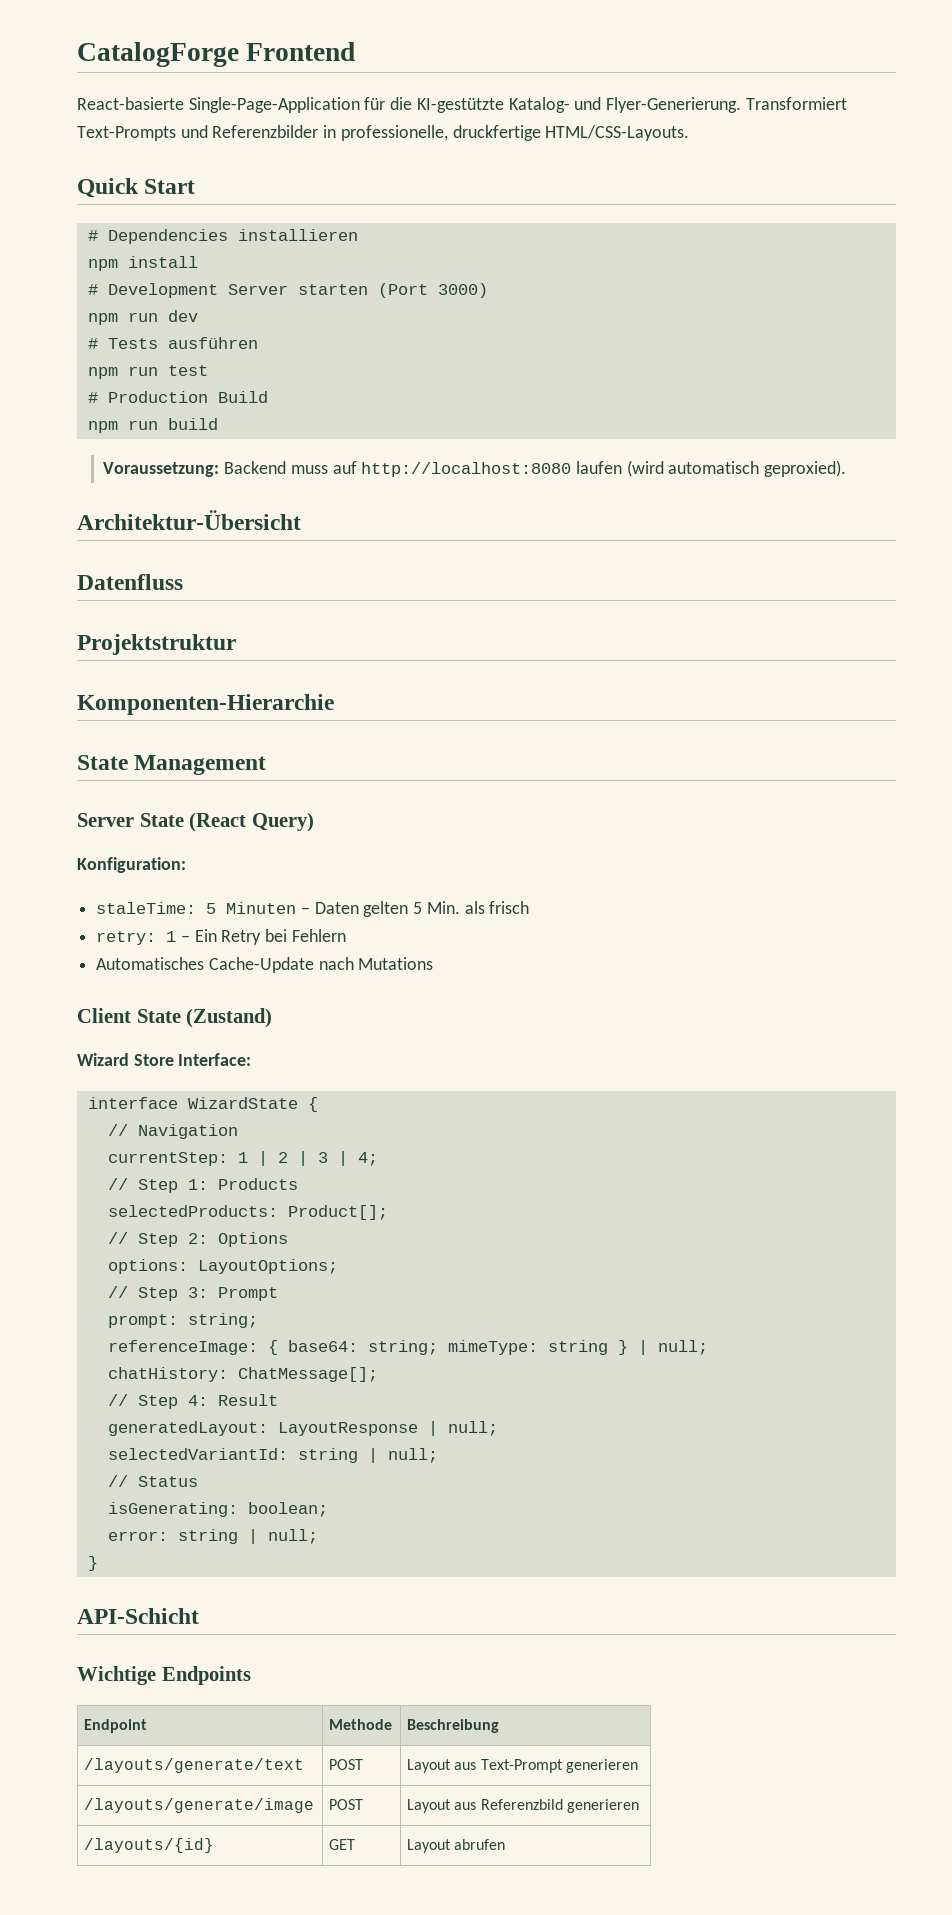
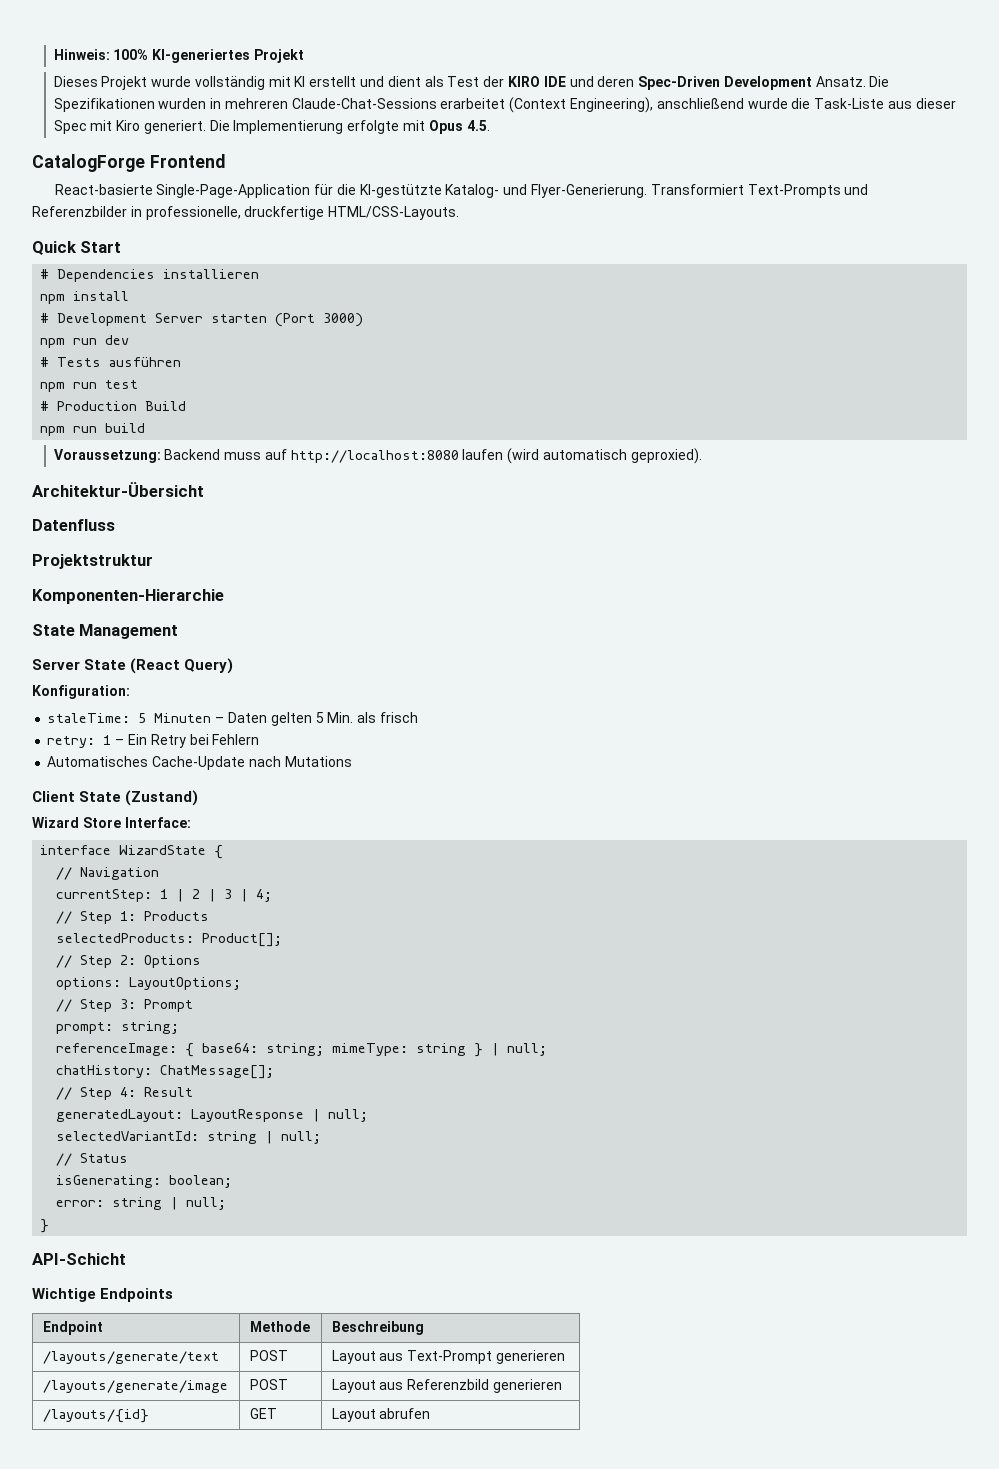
+ Hinweis: 100% KI-generiertes Projekt
+ Dieses Projekt wurde vollständig mit KI erstellt und dient als Test der KIRO IDE und deren Spec-Driven Development Ansatz. Die Spezifikationen wurden in mehreren Claude-Chat-Sessions erarbeitet (Context Engineering), anschließend wurde die Task-Liste aus dieser Spec mit Kiro generiert. Die Implementierung erfolgte mit Opus 4.5.

